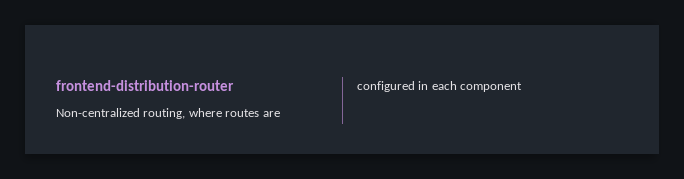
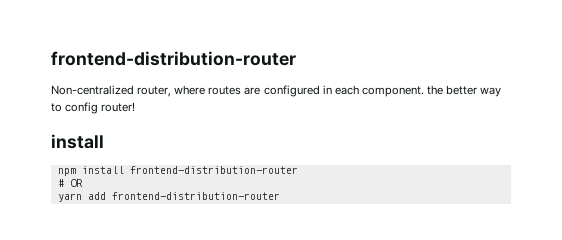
- Non-centralized routing, where routes are configured in each component
+ Non-centralized router, where routes are configured in each component. the better way to config router!
+ install
+ npm install frontend-distribution-router
+ # OR
+ yarn add frontend-distribution-router

